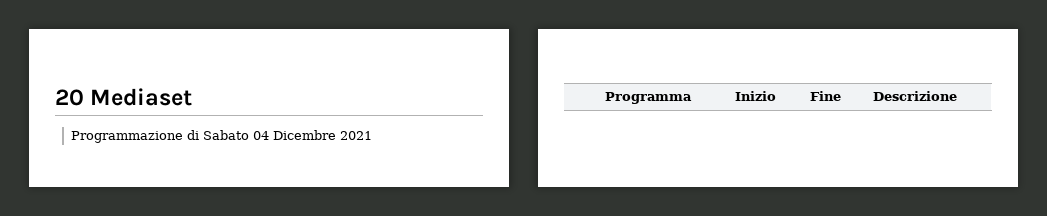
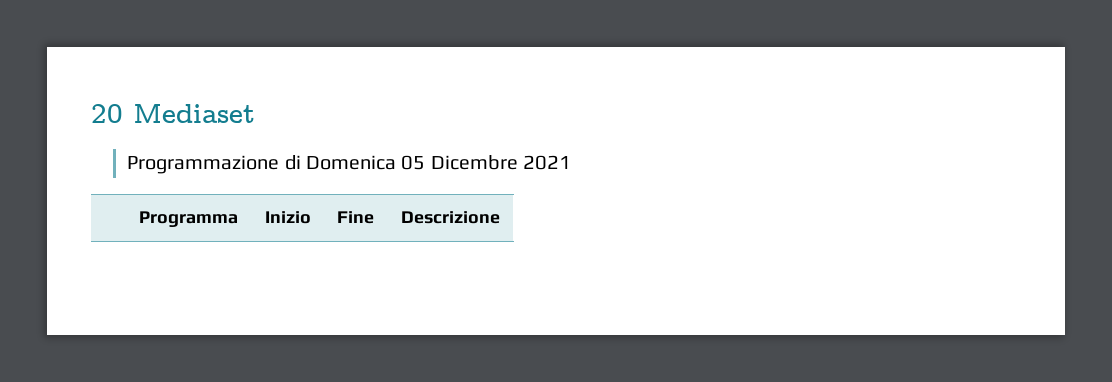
- Programmazione di Sabato 04 Dicembre 2021
+ Programmazione di Domenica 05 Dicembre 2021

